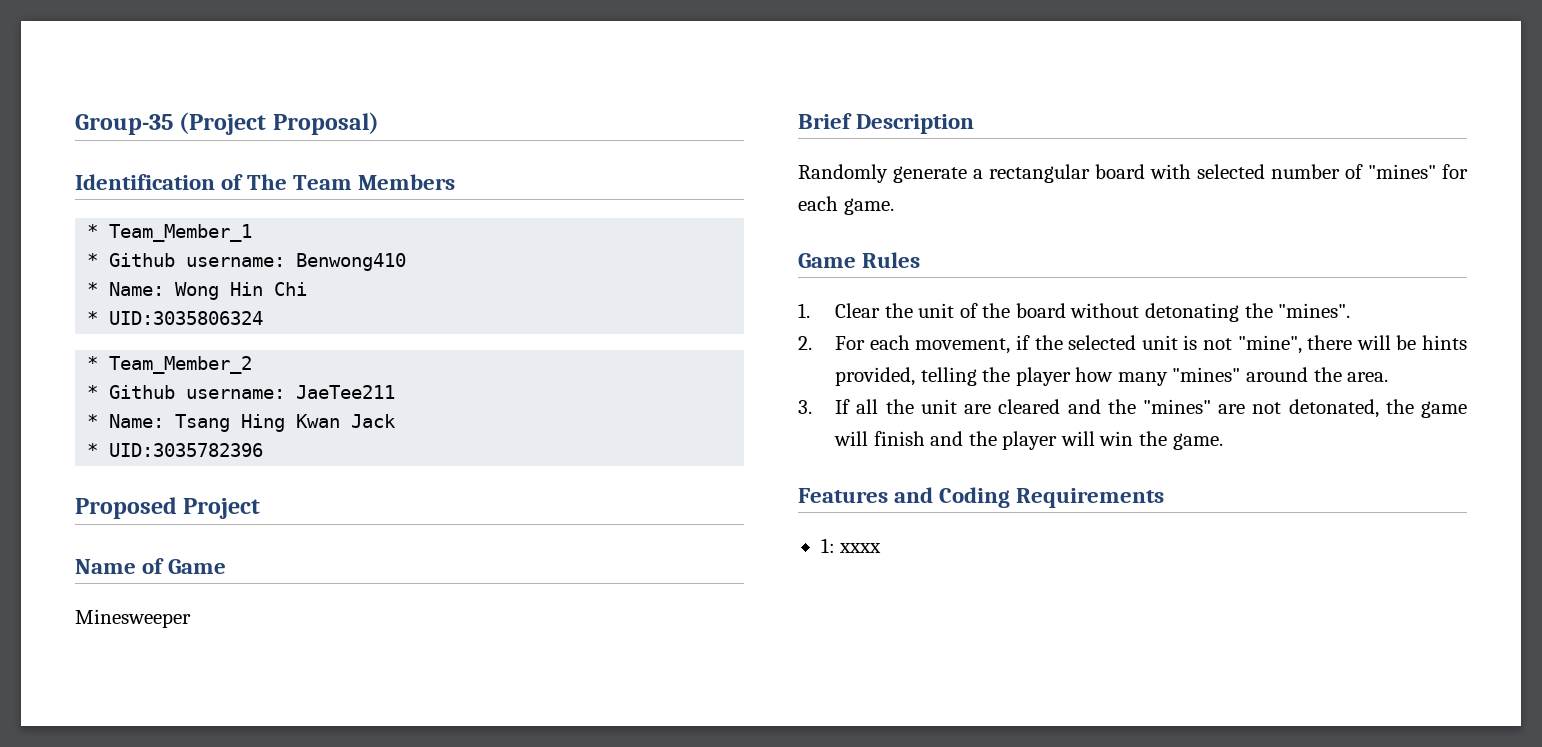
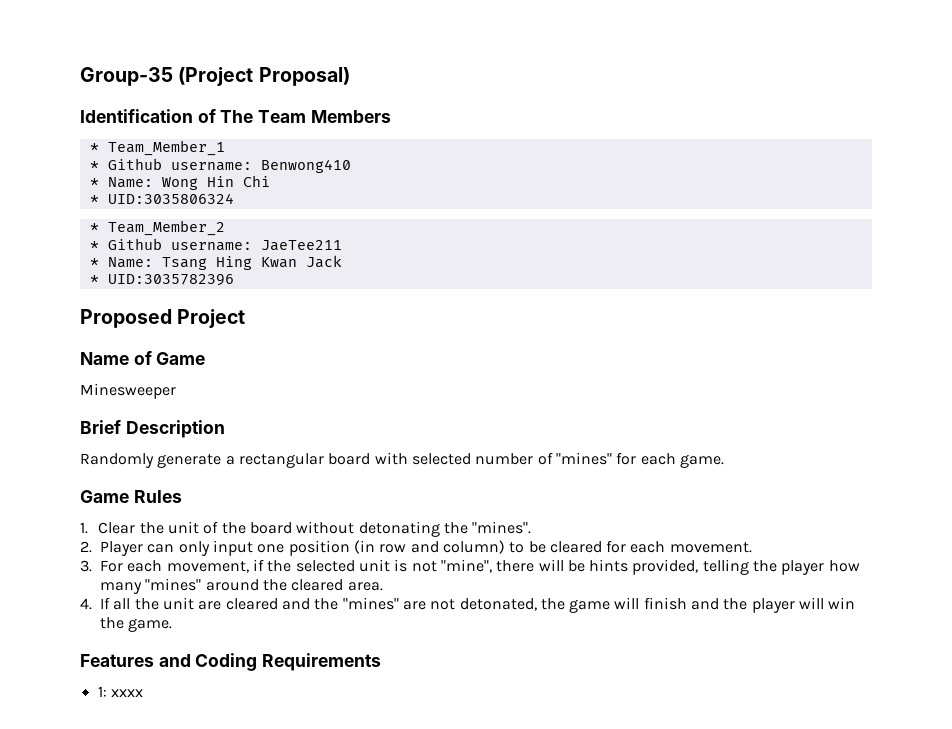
- 2. For each movement, if the selected unit is not "mine", there will be hints provided, telling the player how many "mines" around the area.
+ 2. Player can only input one position (in row and column) to be cleared for each movement.
+ 3. For each movement, if the selected unit is not "mine", there will be hints provided, telling the player how many "mines" around the cleared area.
- 3. If all the unit are cleared and the "mines" are not detonated, the game will finish and the player will win the game.
+ 4. If all the unit are cleared and the "mines" are not detonated, the game will finish and the player will win the game.

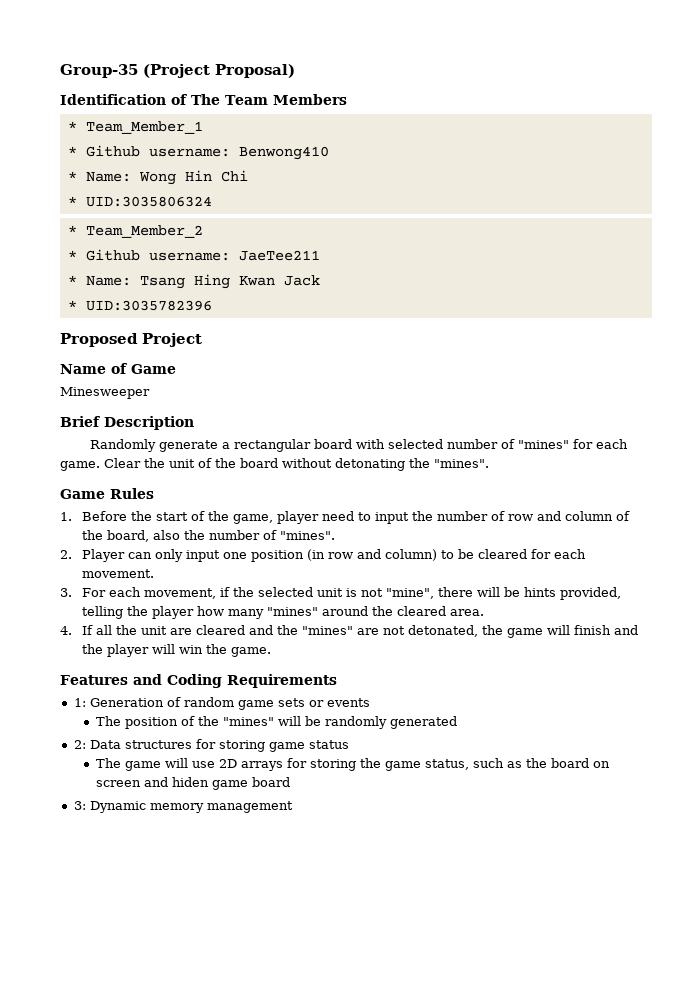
- Randomly generate a rectangular board with selected number of "mines" for each game.
- Game Rules
- 1. Clear the unit of the board without detonating the "mines".
+ Randomly generate a rectangular board with selected number of "mines" for each game. Clear the unit of the board without detonating the "mines".
+ Game Rules
+ 1. Before the start of the game, player need to input the number of row and column of the board, also the number of "mines".
- 1: xxxx
+ 1: Generation of random game sets or events
+ The position of the "mines" will be randomly generated
+ 2: Data structures for storing game status
+ The game will use 2D arrays for storing the game status, such as the board on screen and hiden game board
+ 3: Dynamic memory management

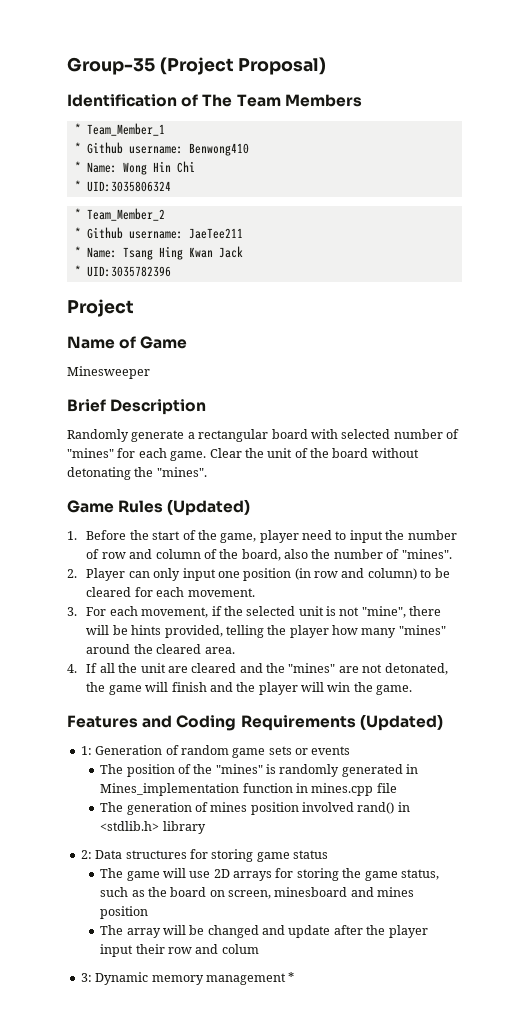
- Proposed Project
+ Project
- Game Rules
+ Game Rules (Updated)
- Features and Coding Requirements
+ Features and Coding Requirements (Updated)
- The position of the "mines" will be randomly generated
+ The position of the "mines" is randomly generated in Mines_implementation function in mines.cpp file
+ The generation of mines position involved rand() in <stdlib.h> library
- The game will use 2D arrays for storing the game status, such as the board on screen and hiden game board
+ The game will use 2D arrays for storing the game status, such as the board on screen, minesboard and mines position
+ The array will be changed and update after the player input their row and colum
- 3: Dynamic memory management
+ 3: Dynamic memory management *

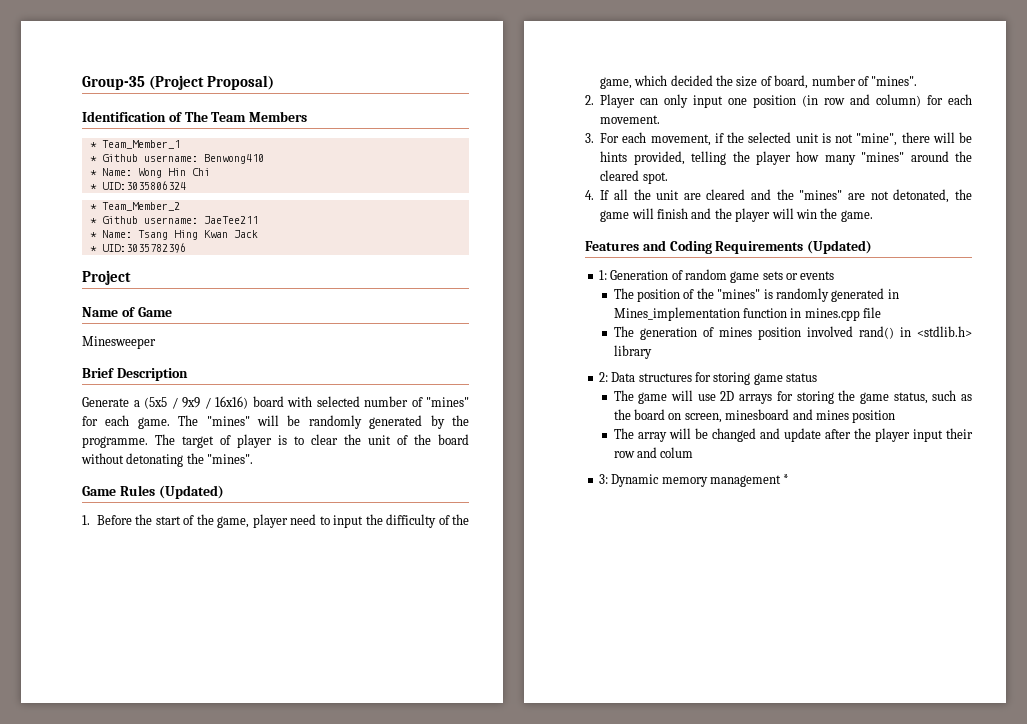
- Randomly generate a rectangular board with selected number of "mines" for each game.
+ Generate a (5x5 / 9x9 / 16x16) board with selected number of "mines" for each game.
- Clear the unit of the board without detonating the "mines".
+ The "mines" will be randomly generated by the programme. The target of player is to clear the unit of the board without detonating the "mines".
- 1. Before the start of the game, player need to input the number of row and column of the board, also the number of "mines".
+ 1. Before the start of the game, player need to input the difficulty of the game, which decided the size of board, number of "mines".
- 2. Player can only input one position (in row and column) to be cleared for each movement.
+ 2. Player can only input one position (in row and column) for each movement.
- 3. For each movement, if the selected unit is not "mine", there will be hints provided, telling the player how many "mines" around the cleared area.
+ 3. For each movement, if the selected unit is not "mine", there will be hints provided, telling the player how many "mines" around the cleared spot.

